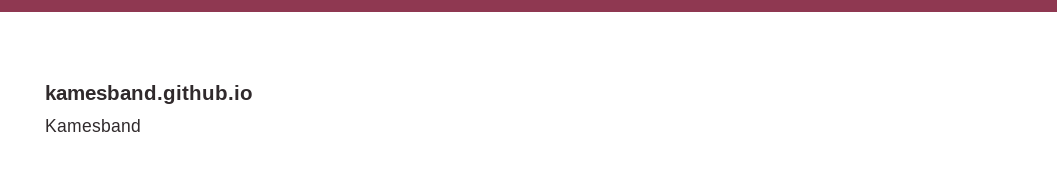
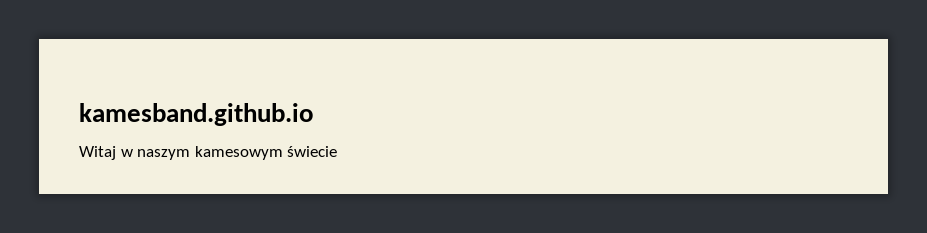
- Kamesband
+ Witaj w naszym kamesowym świecie

